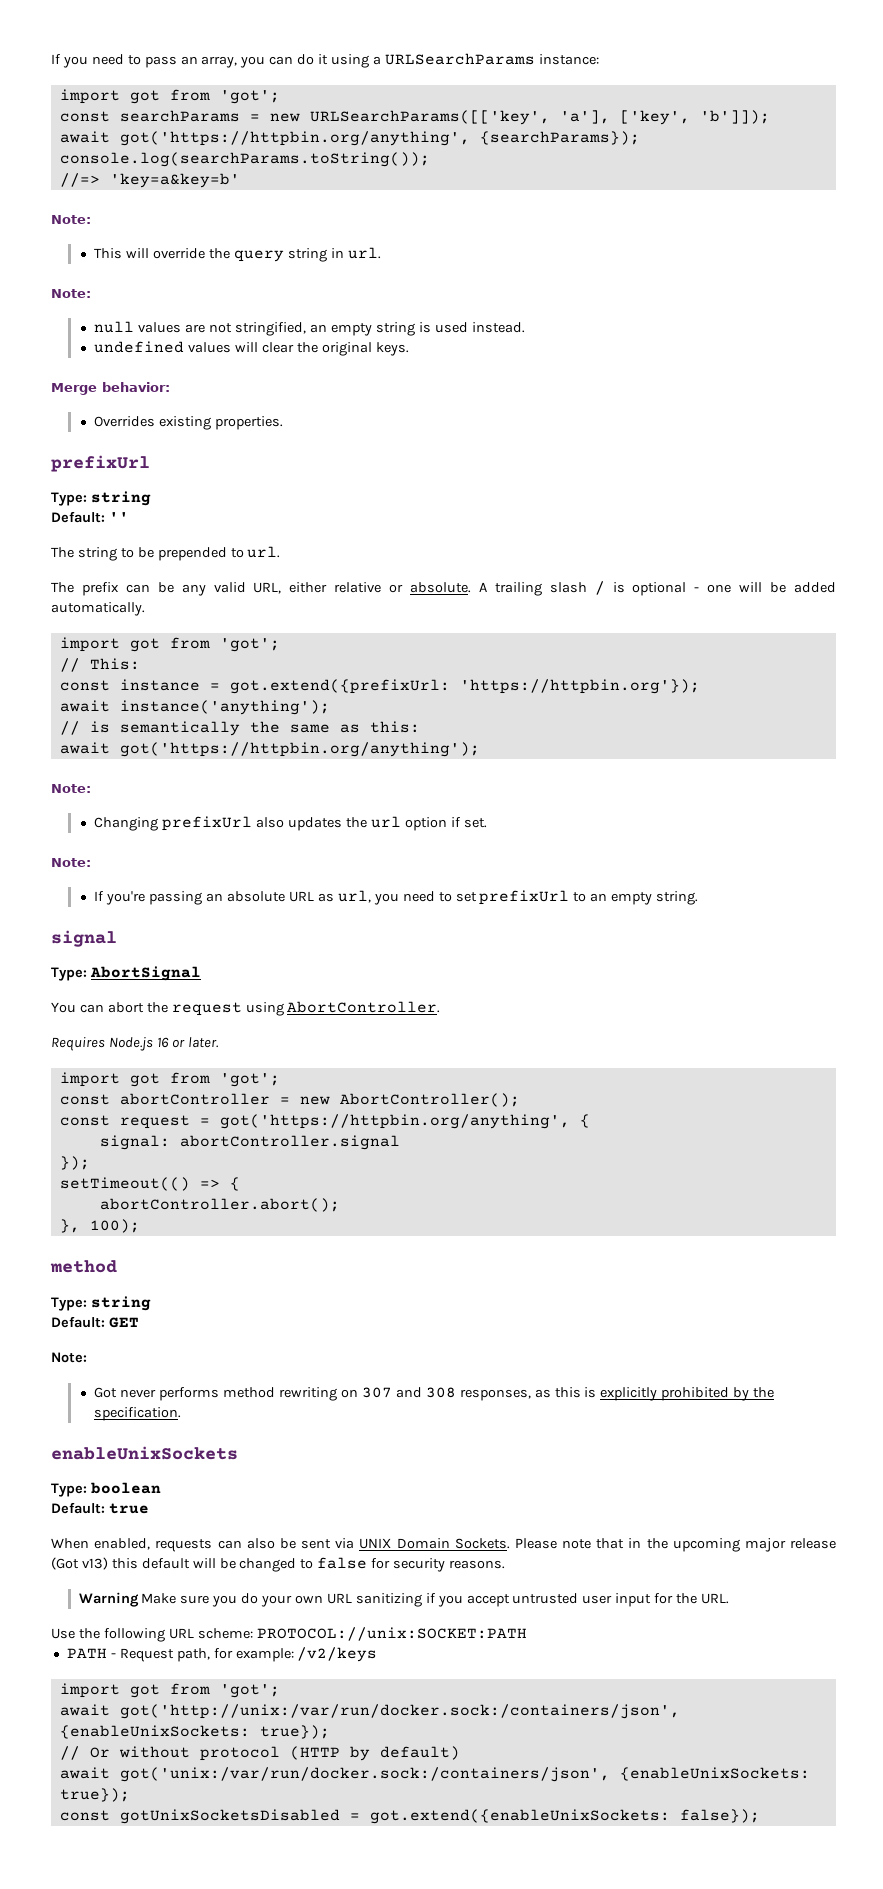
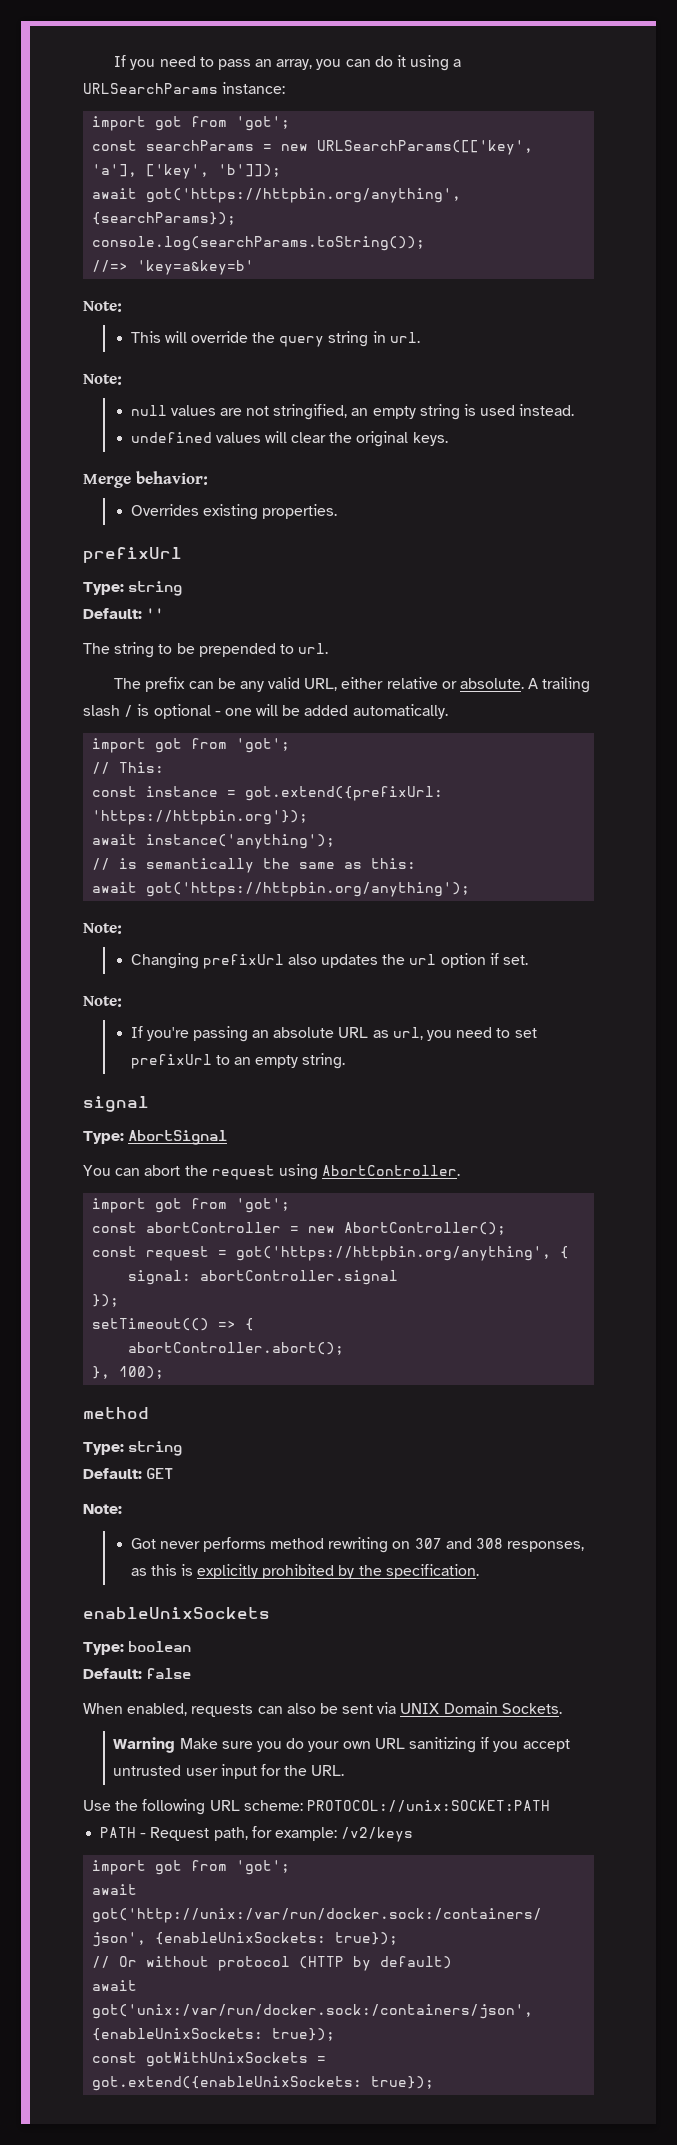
- Requires Node.js 16 or later.
- Default: true
+ Default: false
- Please note that in the upcoming major release (Got v13) this default will be changed to false for security reasons.
- const gotUnixSocketsDisabled = got.extend({enableUnixSockets: false});
+ const gotWithUnixSockets = got.extend({enableUnixSockets: true});

